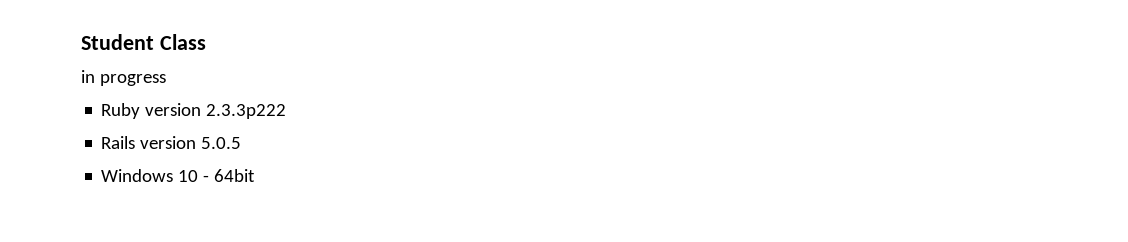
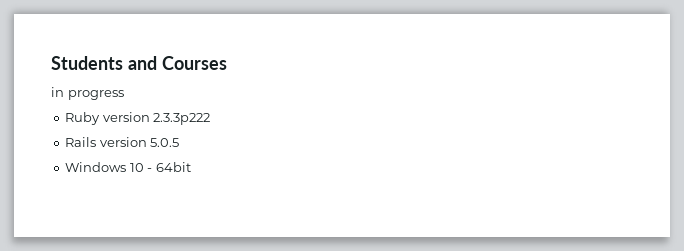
- Student Class
+ Students and Courses

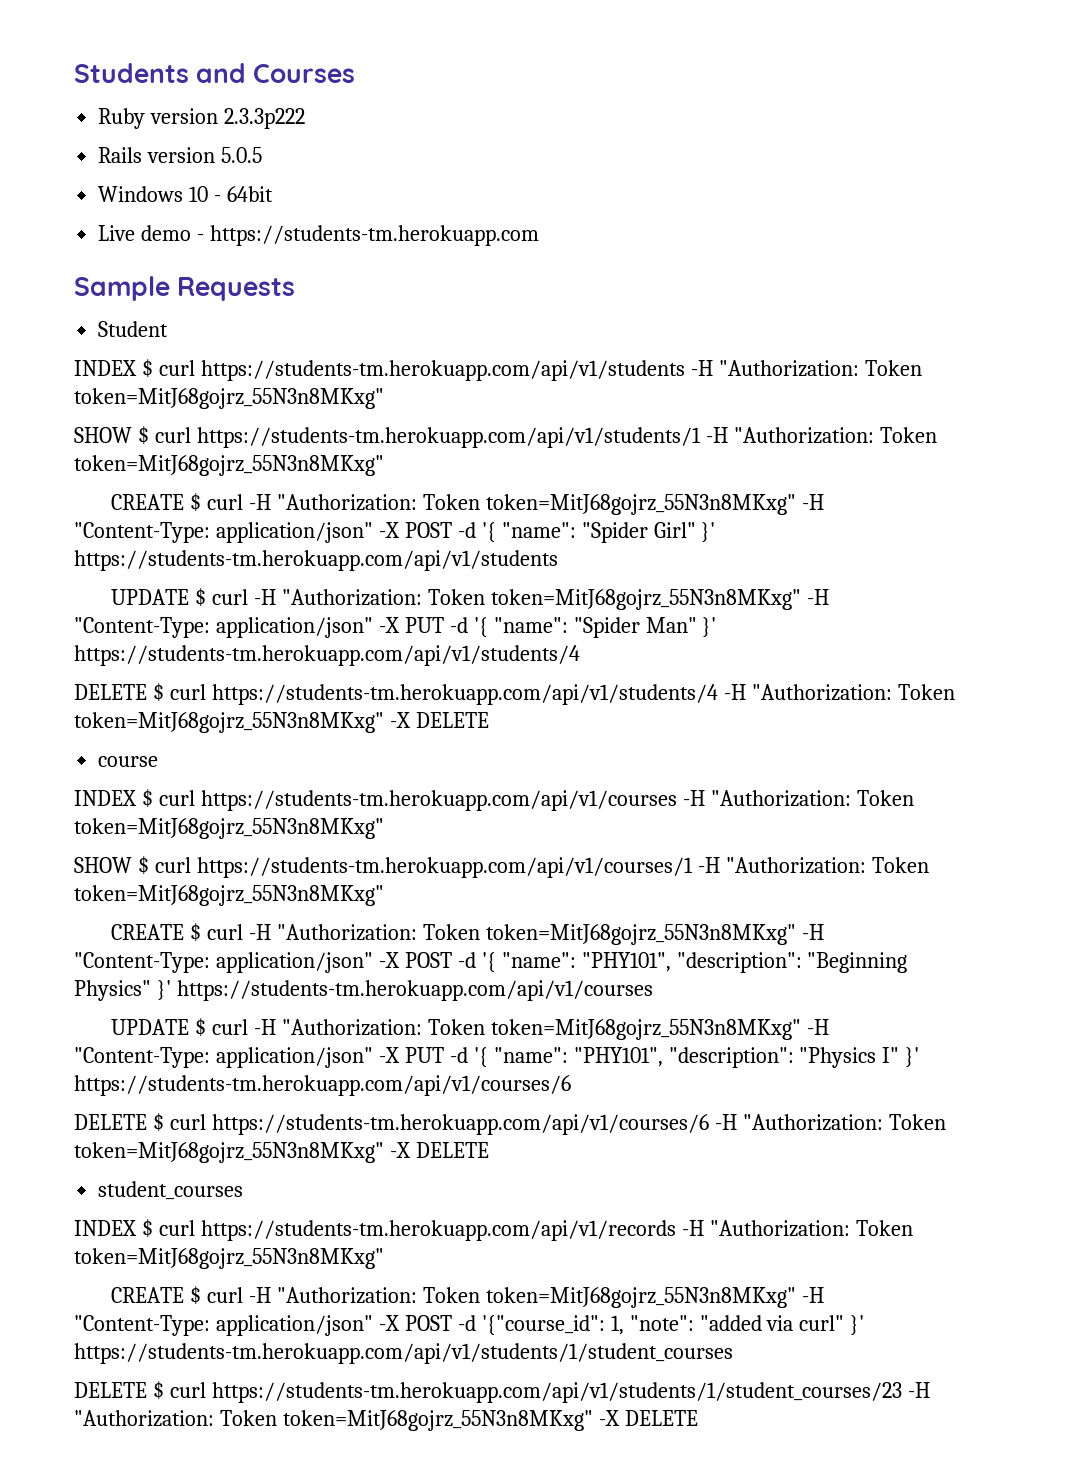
- in progress
+ Live demo - https://students-tm.herokuapp.com
+ Sample Requests
+ Student
+ INDEX $ curl https://students-tm.herokuapp.com/api/v1/students -H "Authorization: Token token=MitJ68gojrz_55N3n8MKxg"
+ SHOW $ curl https://students-tm.herokuapp.com/api/v1/students/1 -H "Authorization: Token token=MitJ68gojrz_55N3n8MKxg"
+ CREATE $ curl -H "Authorization: Token token=MitJ68gojrz_55N3n8MKxg" -H "Content-Type: application/json" -X POST -d '{ "name": "Spider Girl" }' https://students-tm.herokuapp.com/api/v1/students
+ UPDATE $ curl -H "Authorization: Token token=MitJ68gojrz_55N3n8MKxg" -H "Content-Type: application/json" -X PUT -d '{ "name": "Spider Man" }' https://students-tm.herokuapp.com/api/v1/students/4
+ DELETE $ curl https://students-tm.herokuapp.com/api/v1/students/4 -H "Authorization: Token token=MitJ68gojrz_55N3n8MKxg" -X DELETE
+ course
+ INDEX $ curl https://students-tm.herokuapp.com/api/v1/courses -H "Authorization: Token token=MitJ68gojrz_55N3n8MKxg"
+ SHOW $ curl https://students-tm.herokuapp.com/api/v1/courses/1 -H "Authorization: Token token=MitJ68gojrz_55N3n8MKxg"
+ CREATE $ curl -H "Authorization: Token token=MitJ68gojrz_55N3n8MKxg" -H "Content-Type: application/json" -X POST -d '{ "name": "PHY101", "description": "Beginning Physics" }' https://students-tm.herokuapp.com/api/v1/courses
+ UPDATE $ curl -H "Authorization: Token token=MitJ68gojrz_55N3n8MKxg" -H "Content-Type: application/json" -X PUT -d '{ "name": "PHY101", "description": "Physics I" }' https://students-tm.herokuapp.com/api/v1/courses/6
+ DELETE $ curl https://students-tm.herokuapp.com/api/v1/courses/6 -H "Authorization: Token token=MitJ68gojrz_55N3n8MKxg" -X DELETE
+ student_courses
+ INDEX $ curl https://students-tm.herokuapp.com/api/v1/records -H "Authorization: Token token=MitJ68gojrz_55N3n8MKxg"
+ CREATE $ curl -H "Authorization: Token token=MitJ68gojrz_55N3n8MKxg" -H "Content-Type: application/json" -X POST -d '{"course_id": 1, "note": "added via curl" }' https://students-tm.herokuapp.com/api/v1/students/1/student_courses
+ DELETE $ curl https://students-tm.herokuapp.com/api/v1/students/1/student_courses/23 -H "Authorization: Token token=MitJ68gojrz_55N3n8MKxg" -X DELETE

